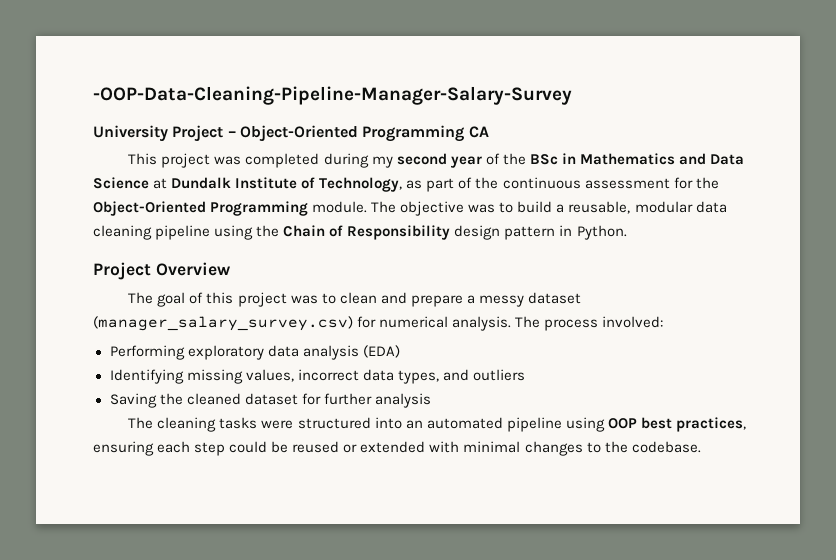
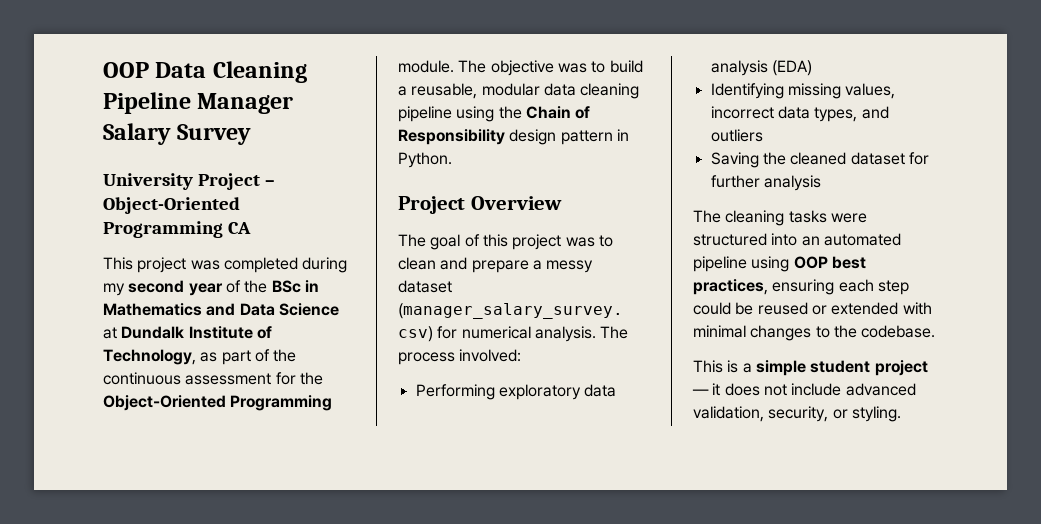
- -OOP-Data-Cleaning-Pipeline-Manager-Salary-Survey
+ OOP Data Cleaning Pipeline Manager Salary Survey
+ This is a simple student project — it does not include advanced validation, security, or styling.

